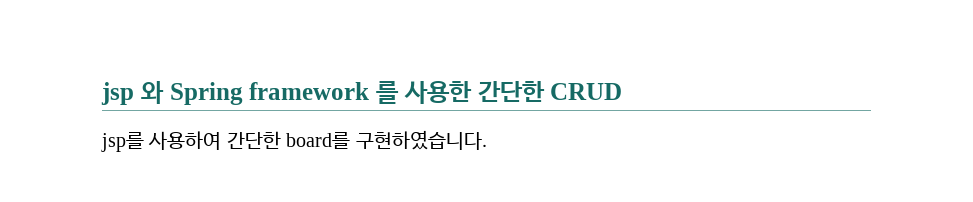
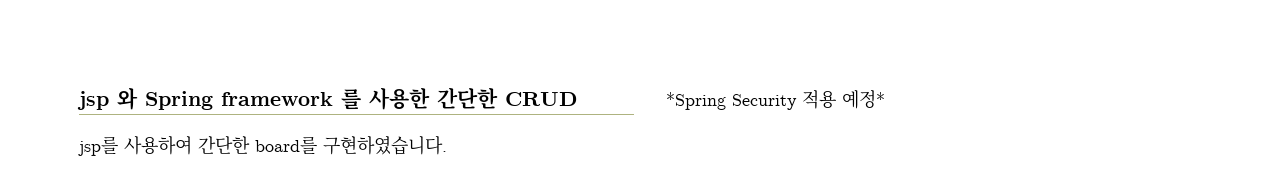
+ *Spring Security 적용 예정*

